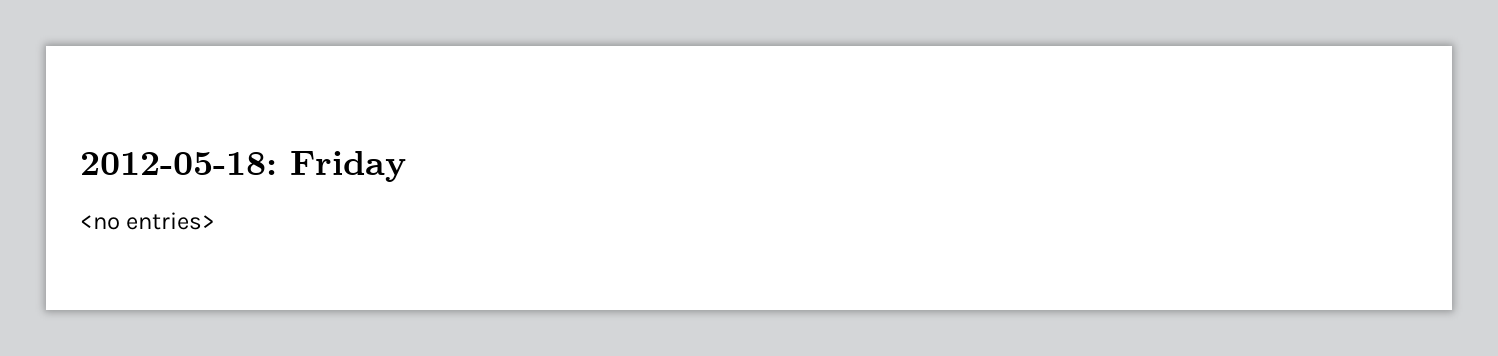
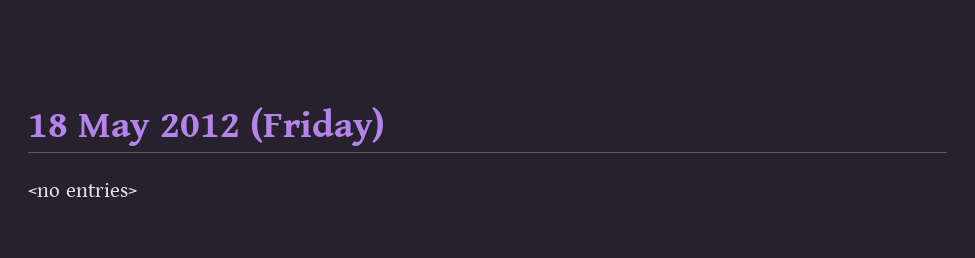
- 2012-05-18: Friday
+ 18 May 2012 (Friday)

